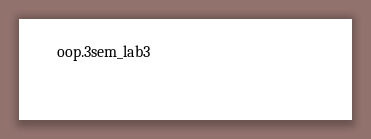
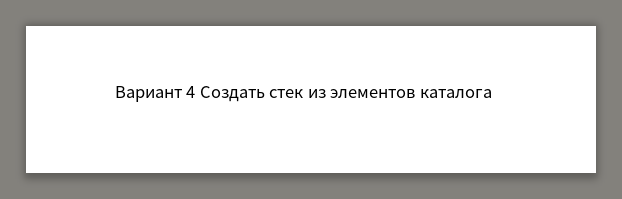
- oop.3sem_lab3
+ Вариант 4 Создать стек из элементов каталога

